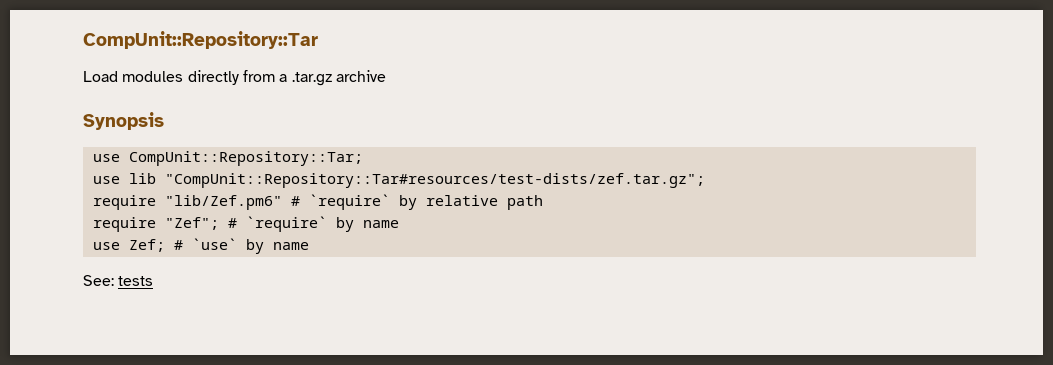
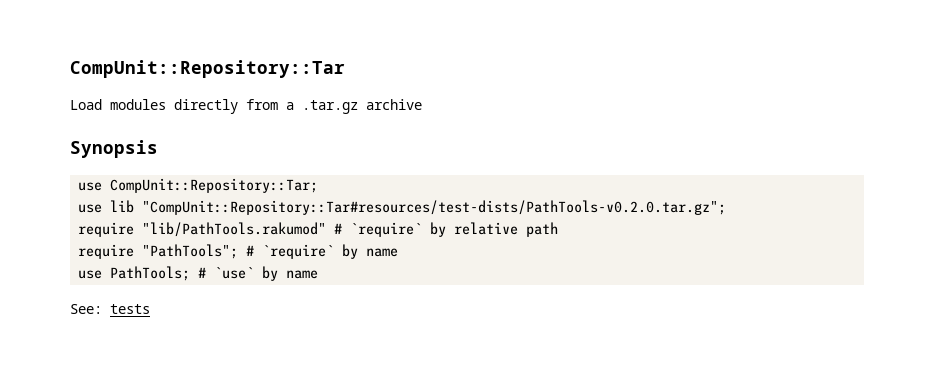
- use lib "CompUnit::Repository::Tar#resources/test-dists/zef.tar.gz";
- require "lib/Zef.pm6" # `require` by relative path
+ use lib "CompUnit::Repository::Tar#resources/test-dists/PathTools-v0.2.0.tar.gz";
+ require "lib/PathTools.rakumod" # `require` by relative path
- require "Zef"; # `require` by name
+ require "PathTools"; # `require` by name
- use Zef; # `use` by name
+ use PathTools; # `use` by name

